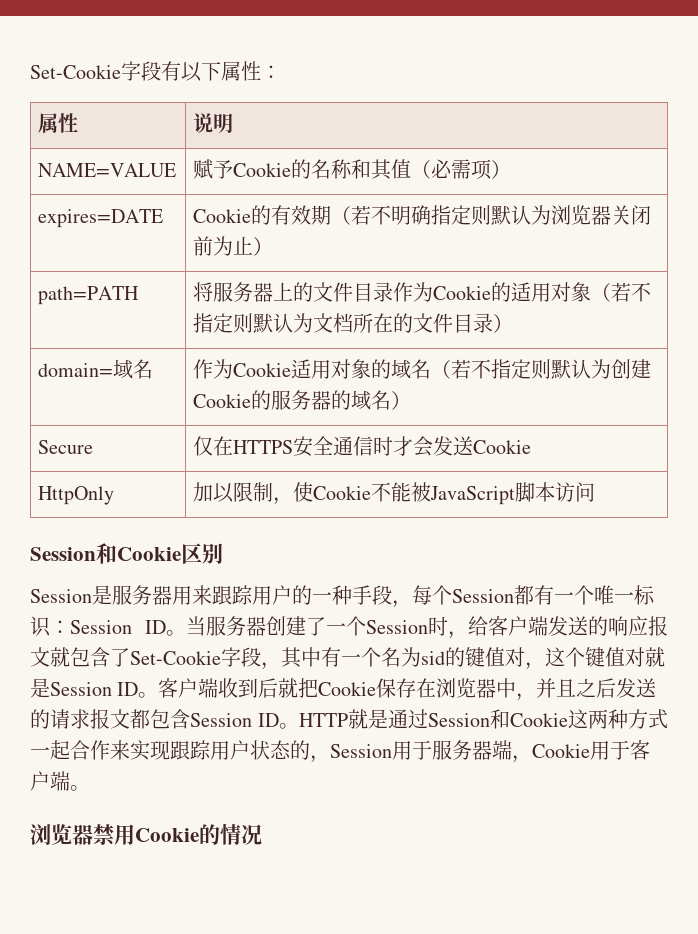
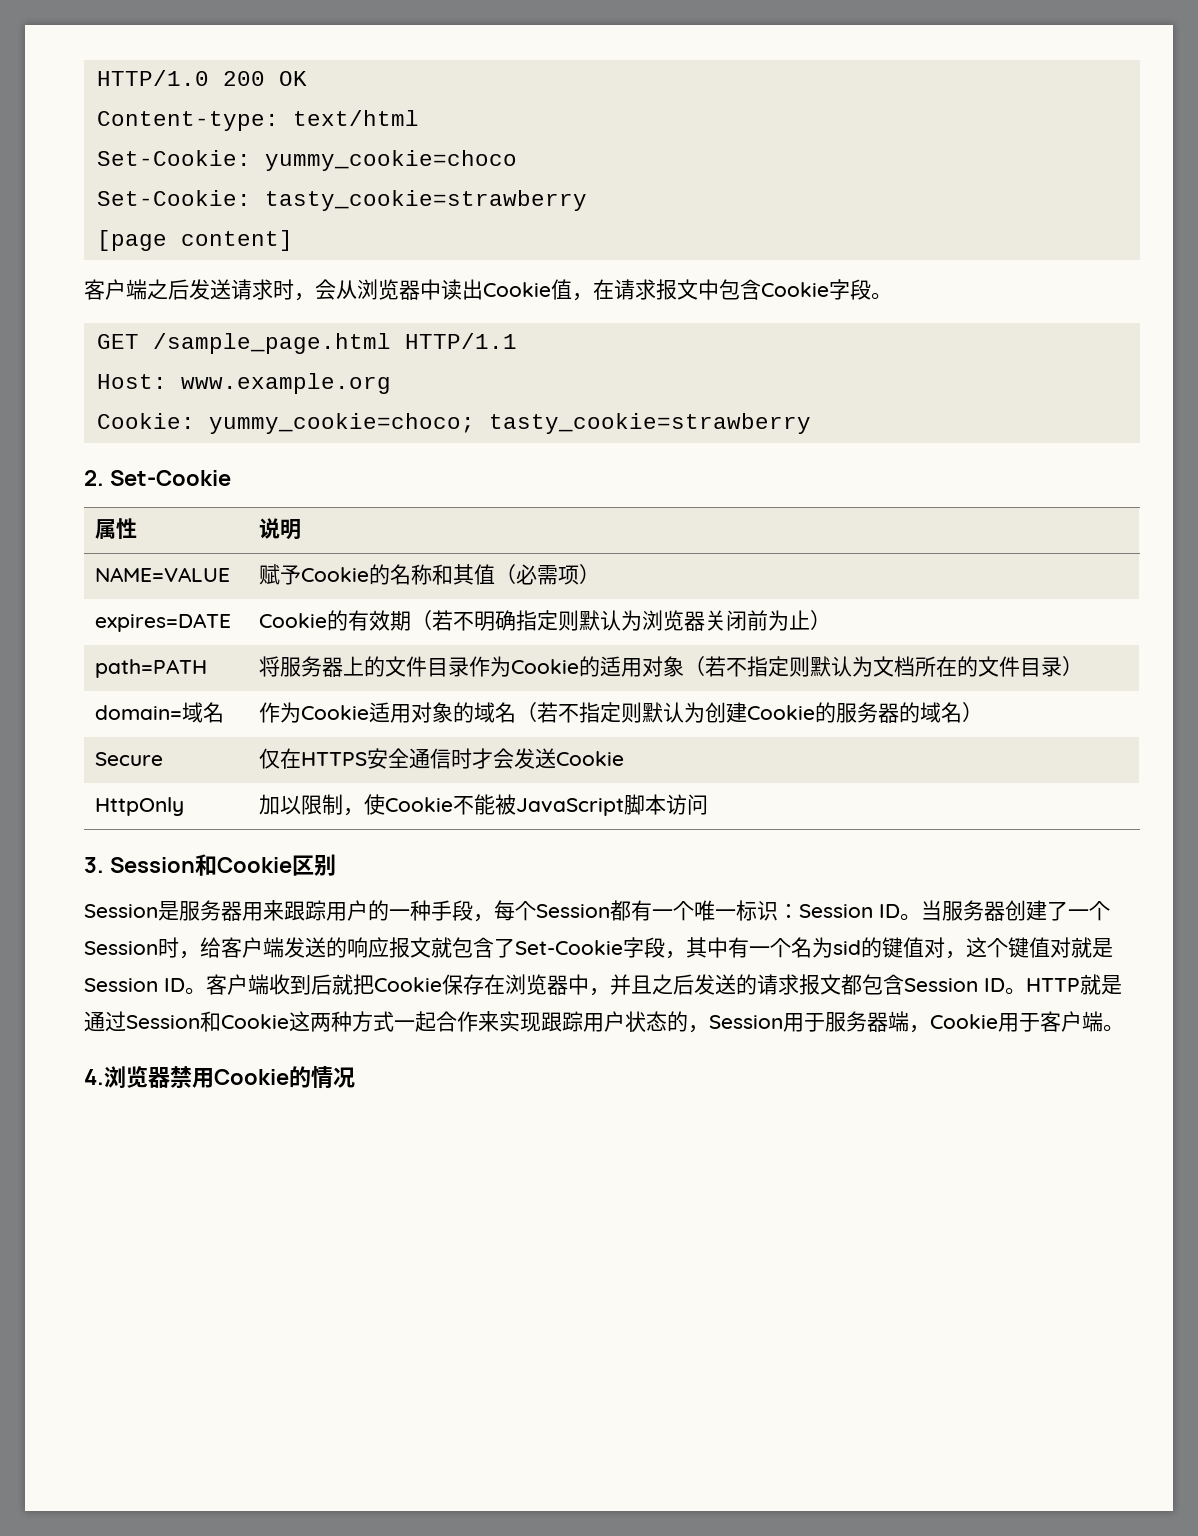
- Set-Cookie字段有以下属性：
+ HTTP/1.0 200 OK
+ Content-type: text/html
+ Set-Cookie: yummy_cookie=choco
+ Set-Cookie: tasty_cookie=strawberry
+ [page content]
+ 客户端之后发送请求时，会从浏览器中读出Cookie值，在请求报文中包含Cookie字段。
+ GET /sample_page.html HTTP/1.1
+ Host: www.example.org
+ Cookie: yummy_cookie=choco; tasty_cookie=strawberry
+ 2. Set-Cookie
- Session和Cookie区别
+ 3. Session和Cookie区别
- 浏览器禁用Cookie的情况
+ 4.浏览器禁用Cookie的情况

